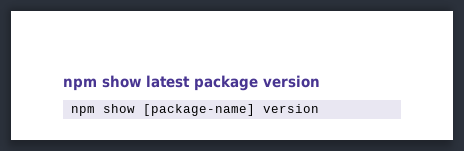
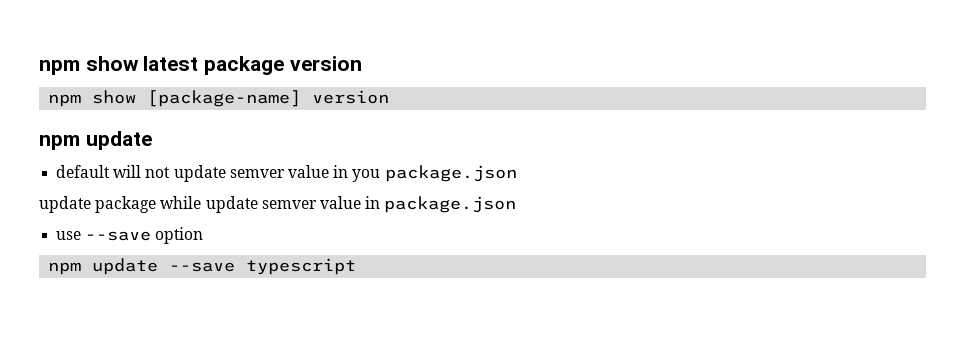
  npm show [package-name] version
+ npm update
+ default will not update semver value in you package.json
+ update package while update semver value in package.json
+ use --save option
+ npm update --save typescript

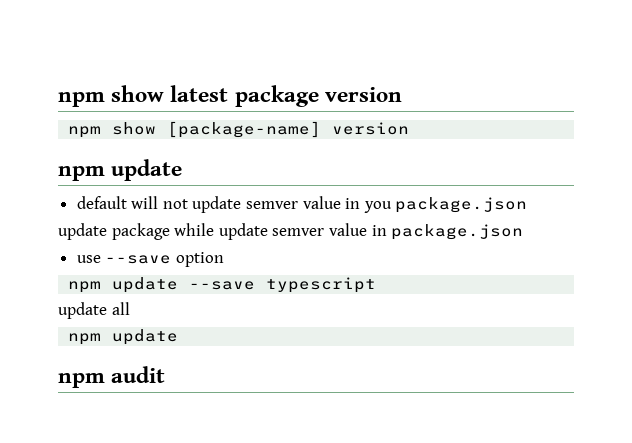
+ update all
+ npm update
+ npm audit

